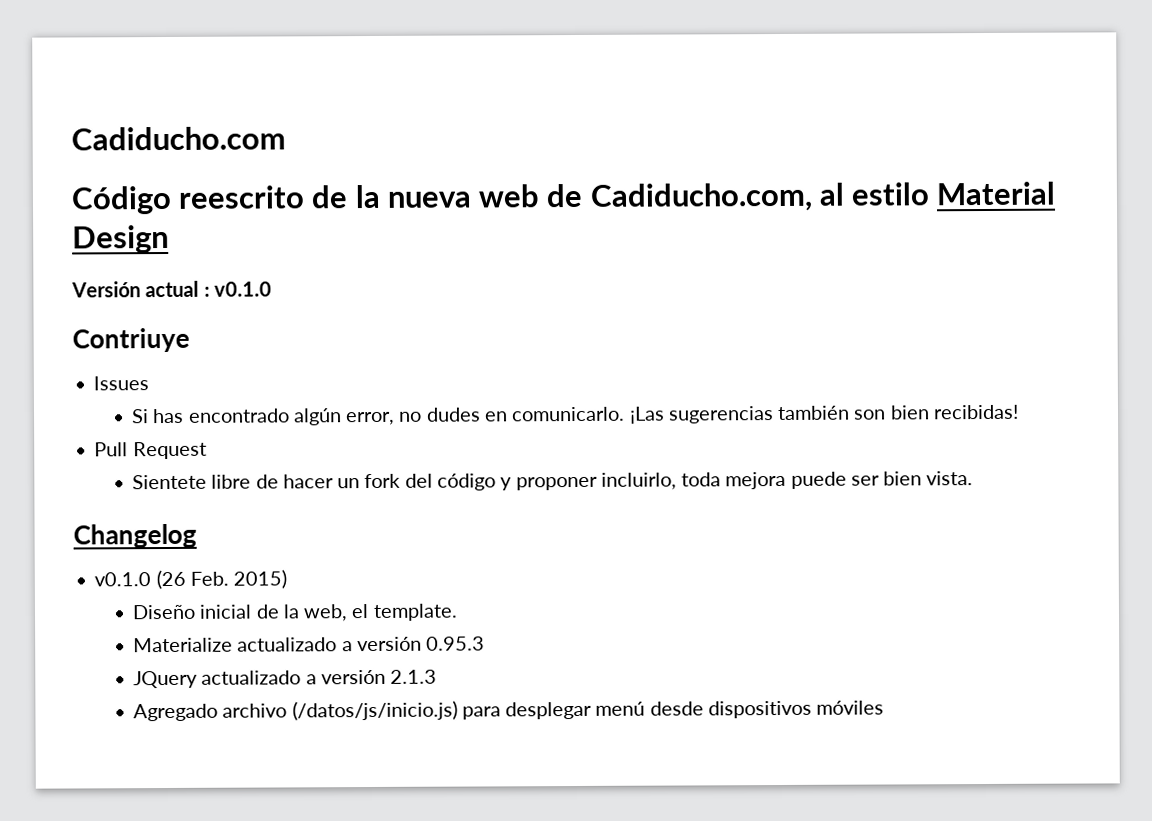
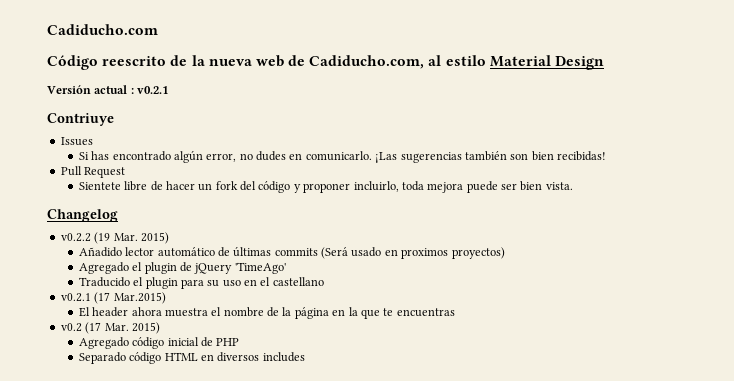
- Versión actual : v0.1.0
+ Versión actual : v0.2.1
- v0.1.0 (26 Feb. 2015)
- Diseño inicial de la web, el template.
- Materialize actualizado a versión 0.95.3
- JQuery actualizado a versión 2.1.3
- Agregado archivo (/datos/js/inicio.js) para desplegar menú desde dispositivos móviles
+ v0.2.2 (19 Mar. 2015)
+ Añadido lector automático de últimas commits (Será usado en proximos proyectos)
+ Agregado el plugin de jQuery 'TimeAgo'
+ Traducido el plugin para su uso en el castellano
+ v0.2.1 (17 Mar.2015)
+ El header ahora muestra el nombre de la página en la que te encuentras
+ v0.2 (17 Mar. 2015)
+ Agregado código inicial de PHP
+ Separado código HTML en diversos includes

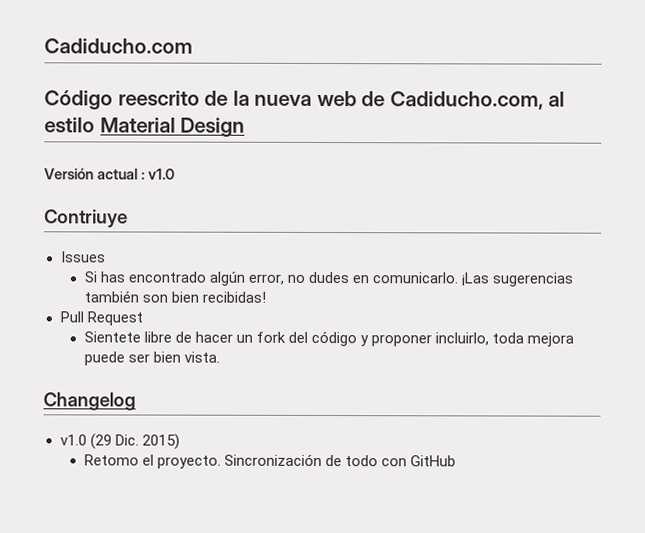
- Versión actual : v0.2.1
+ Versión actual : v1.0
- v0.2.2 (19 Mar. 2015)
- Añadido lector automático de últimas commits (Será usado en proximos proyectos)
- Agregado el plugin de jQuery 'TimeAgo'
- Traducido el plugin para su uso en el castellano
- v0.2.1 (17 Mar.2015)
- El header ahora muestra el nombre de la página en la que te encuentras
- v0.2 (17 Mar. 2015)
- Agregado código inicial de PHP
- Separado código HTML en diversos includes
+ v1.0 (29 Dic. 2015)
+ Retomo el proyecto. Sincronización de todo con GitHub

